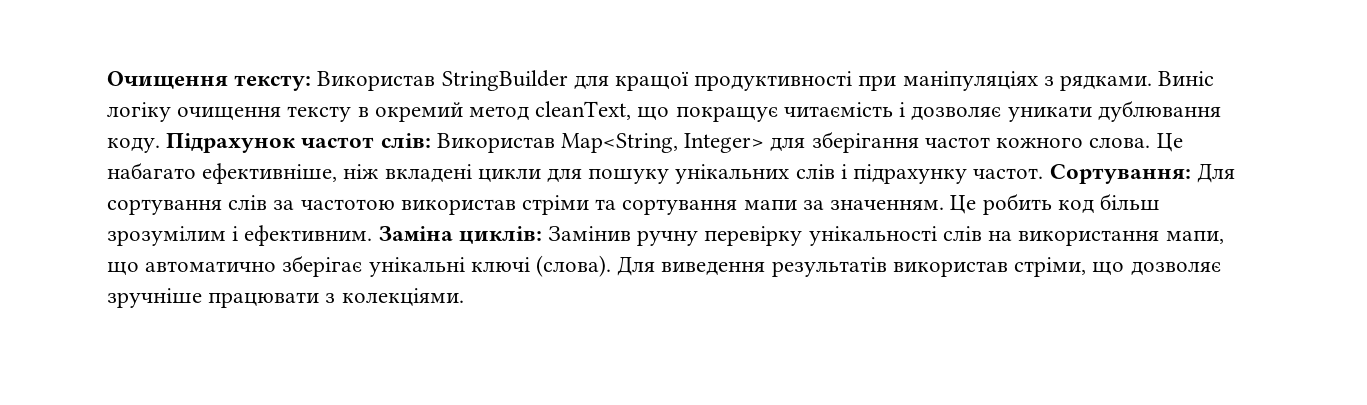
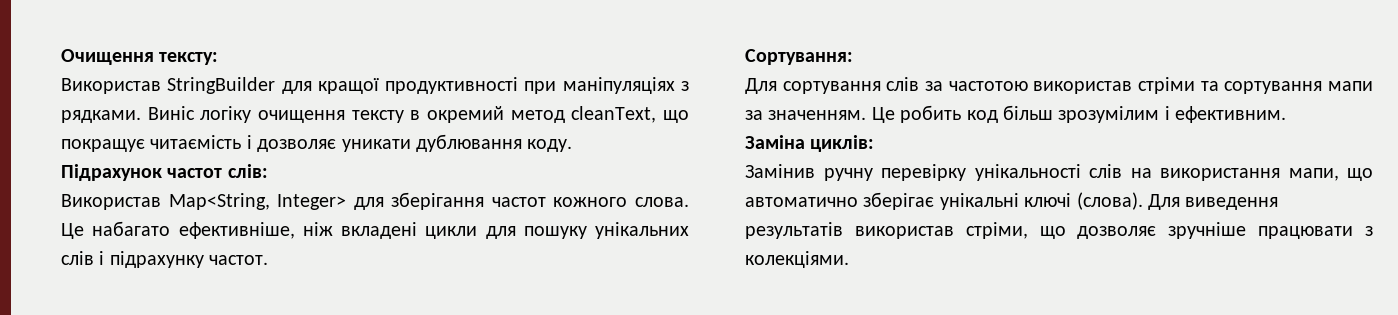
- Очищення тексту: Використав StringBuilder для кращої продуктивності при маніпуляціях з рядками.
+ Очищення тексту:
+ Використав StringBuilder для кращої продуктивності при маніпуляціях з рядками.
- Виніс логіку очищення тексту в окремий метод cleanText, що покращує читаємість і дозволяє уникати дублювання коду. Підрахунок частот слів: Використав Map<String, Integer> для зберігання частот кожного слова.
+ Виніс логіку очищення тексту в окремий метод cleanText, що покращує читаємість і дозволяє уникати дублювання коду.
+ Підрахунок частот слів:
+ Використав Map<String, Integer> для зберігання частот кожного слова.
- Це набагато ефективніше, ніж вкладені цикли для пошуку унікальних слів і підрахунку частот. Сортування: Для сортування слів за частотою використав стріми та сортування мапи за значенням.
+ Це набагато ефективніше, ніж вкладені цикли для пошуку унікальних слів і підрахунку частот.
+ Сортування:
+ Для сортування слів за частотою використав стріми та сортування мапи за значенням.
- Це робить код більш зрозумілим і ефективним. Заміна циклів: Замінив ручну перевірку унікальності слів на використання мапи, що автоматично зберігає унікальні ключі (слова).
+ Це робить код більш зрозумілим і ефективним.
+ Заміна циклів:
+ Замінив ручну перевірку унікальності слів на використання мапи, що автоматично зберігає унікальні ключі (слова).

